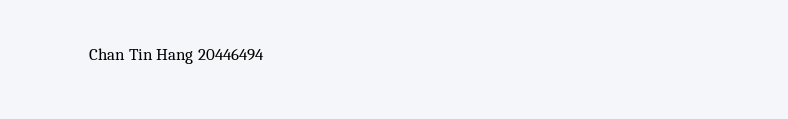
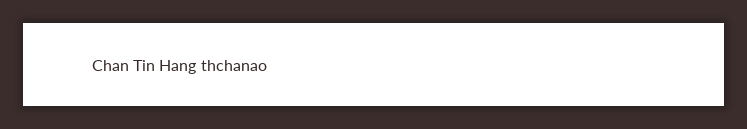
- Chan Tin Hang 20446494
+ Chan Tin Hang thchanao

